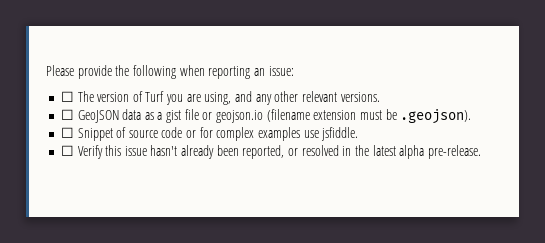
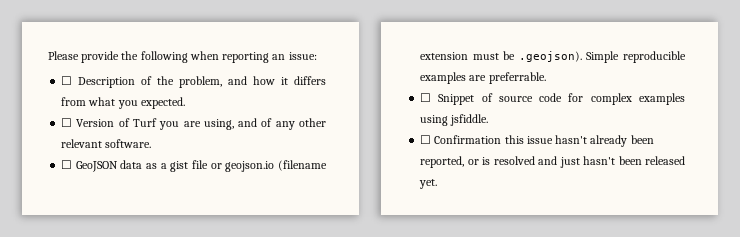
- ☐ The version of Turf you are using, and any other relevant versions.
+ ☐ Description of the problem, and how it differs from what you expected.
+ ☐ Version of Turf you are using, and of any other relevant software.
- ☐ GeoJSON data as a gist file or geojson.io (filename extension must be .geojson).
+ ☐ GeoJSON data as a gist file or geojson.io (filename extension must be .geojson). Simple reproducible examples are preferrable.
- ☐ Snippet of source code or for complex examples use jsfiddle.
+ ☐ Snippet of source code for complex examples using jsfiddle.
- ☐ Verify this issue hasn't already been reported, or resolved in the latest alpha pre-release.
+ ☐ Confirmation this issue hasn't already been reported, or is resolved and just hasn't been released yet.

